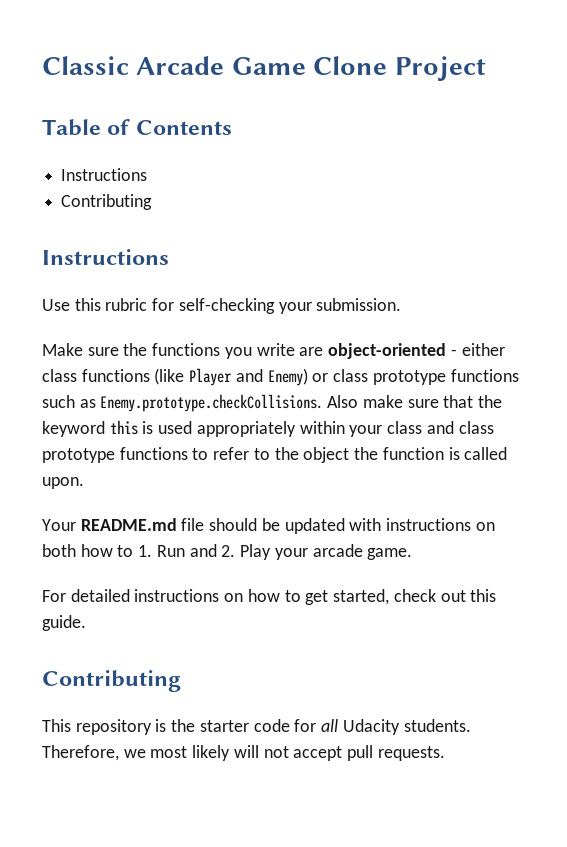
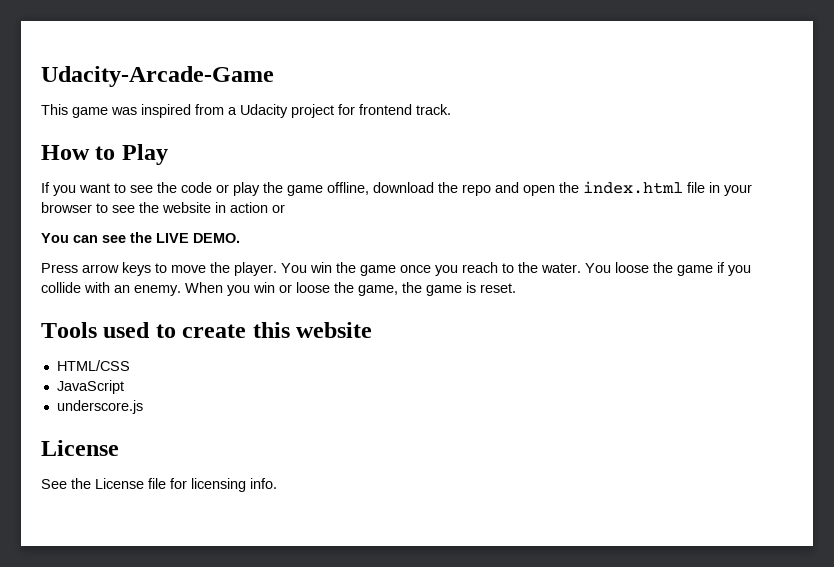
- Classic Arcade Game Clone Project
- Table of Contents
- Instructions
- Contributing
- Instructions
- Use this rubric for self-checking your submission.
- Make sure the functions you write are object-oriented - either class functions (like Player and Enemy) or class prototype functions such as Enemy.prototype.checkCollisions. Also make sure that the keyword this is used appropriately within your class and class prototype functions to refer to the object the function is called upon.
- Your README.md file should be updated with instructions on both how to 1. Run and 2. Play your arcade game.
- For detailed instructions on how to get started, check out this guide.
- Contributing
- This repository is the starter code for all Udacity students. Therefore, we most likely will not accept pull requests.
+ Udacity-Arcade-Game
+ This game was inspired from a Udacity project for frontend track.
+ How to Play
+ If you want to see the code or play the game offline, download the repo and open the index.html file in your browser to see the website in action or
+ You can see the LIVE DEMO.
+ Press arrow keys to move the player. You win the game once you reach to the water. You loose the game if you collide with an enemy. When you win or loose the game, the game is reset.
+ Tools used to create this website
+ HTML/CSS
+ JavaScript
+ underscore.js
+ License
+ See the License file for licensing info.

